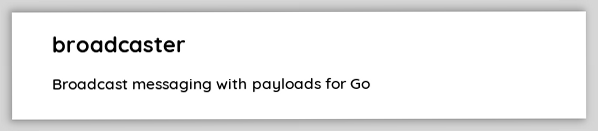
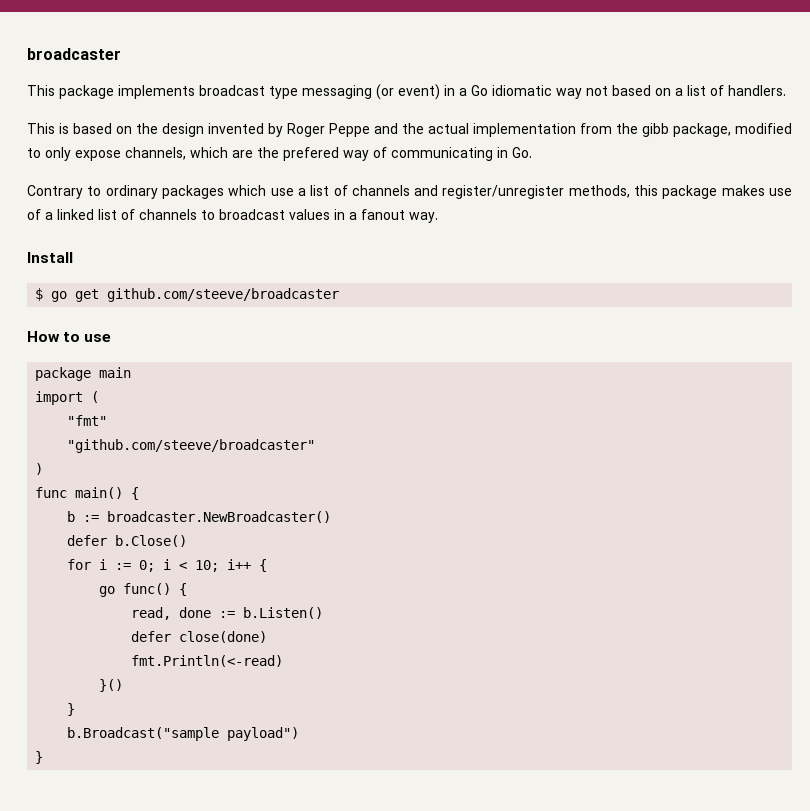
- Broadcast messaging with payloads for Go
+ This package implements broadcast type messaging (or event) in a Go idiomatic way not based on a list of handlers.
+ This is based on the design invented by Roger Peppe and the actual implementation from the gibb package, modified to only expose channels, which are the prefered way of communicating in Go.
+ Contrary to ordinary packages which use a list of channels and register/unregister methods, this package makes use of a linked list of channels to broadcast values in a fanout way.
+ Install
+ $ go get github.com/steeve/broadcaster
+ How to use
+ package main
+ import (
+ "fmt"
+ "github.com/steeve/broadcaster"
+ )
+ func main() {
+ b := broadcaster.NewBroadcaster()
+ defer b.Close()
+ for i := 0; i < 10; i++ {
+ go func() {
+ read, done := b.Listen()
+ defer close(done)
+ fmt.Println(<-read)
+ }()
+ }
+ b.Broadcast("sample payload")
+ }

